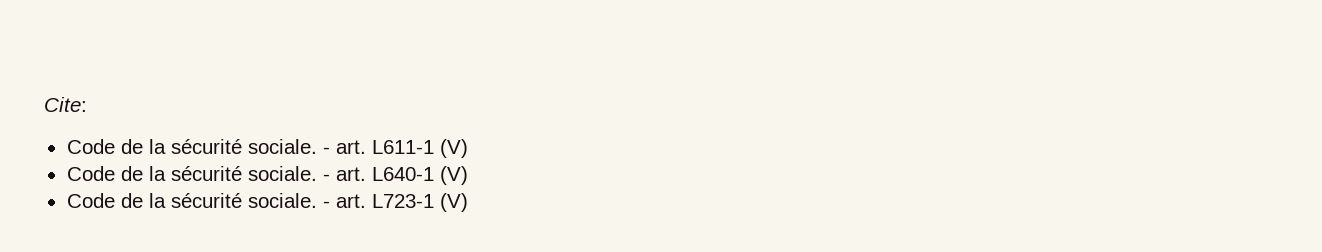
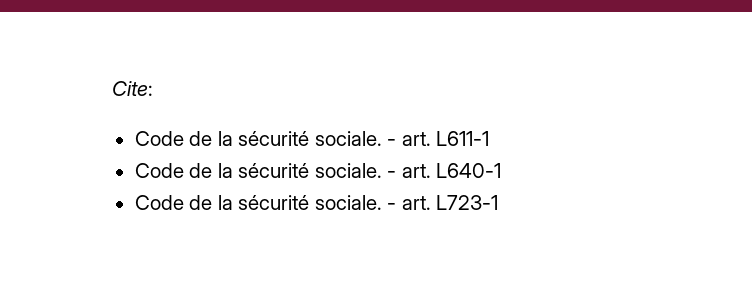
- - art. L611-1 (V)
+ - art. L611-1
- - art. L640-1 (V)
+ - art. L640-1
- - art. L723-1 (V)
+ - art. L723-1

